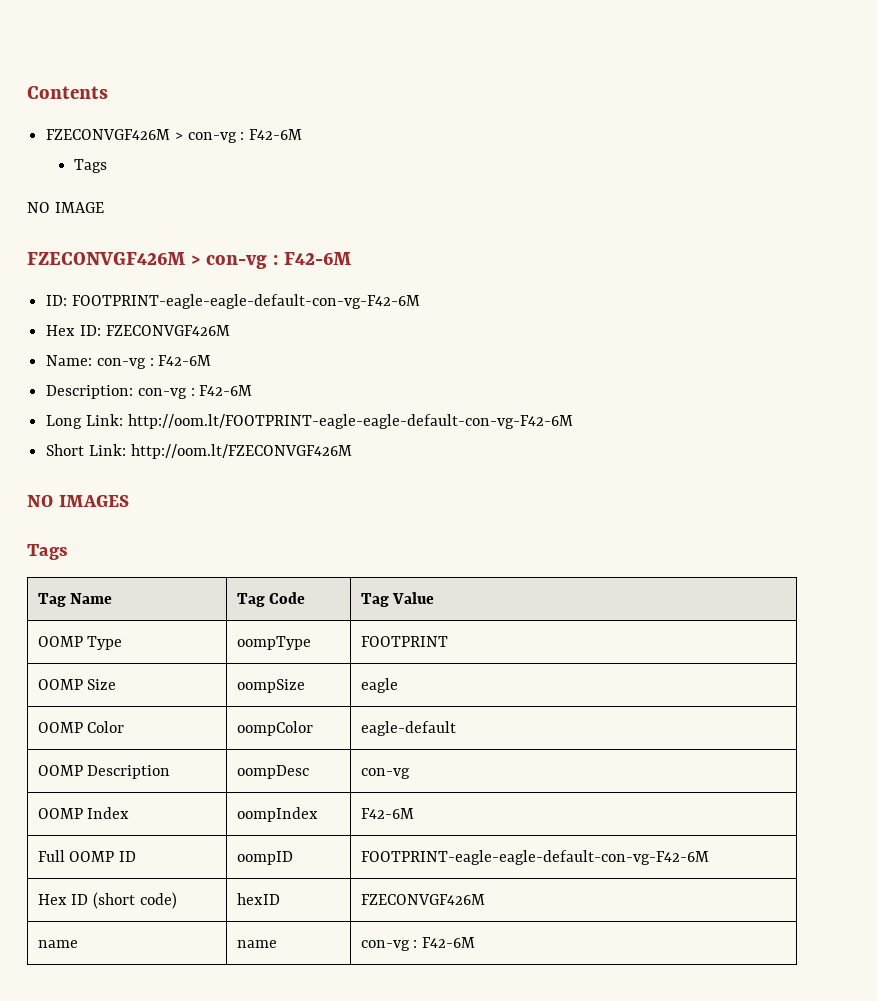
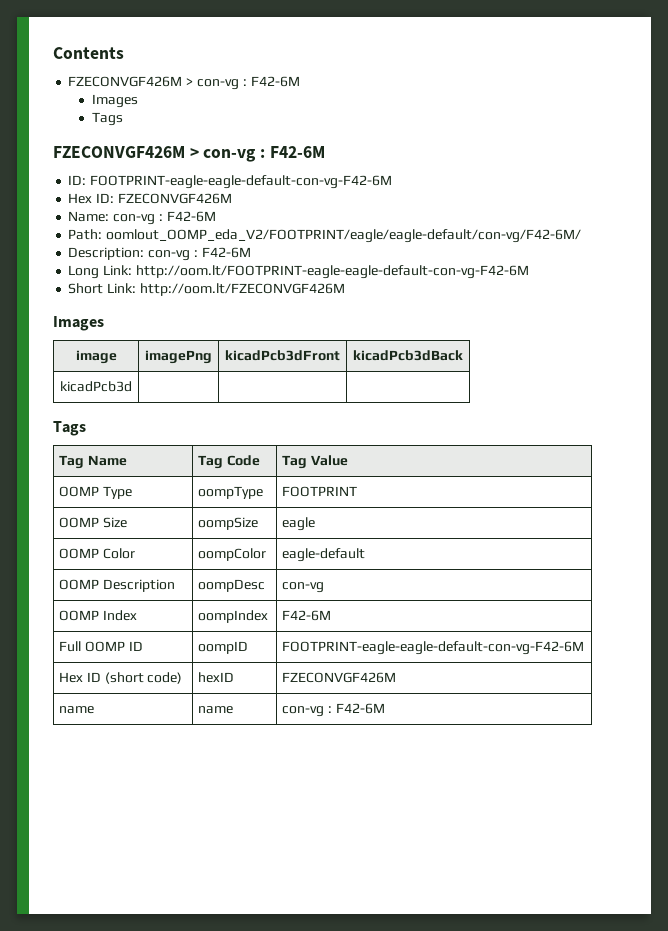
  Contents
  FZECONVGF426M > con-vg : F42-6M
+ Images
  Tags
- NO IMAGE
+ Path: oomlout_OOMP_eda_V2/FOOTPRINT/eagle/eagle-default/con-vg/F42-6M/
  Short Link: http://oom.lt/FZECONVGF426M
- NO IMAGES
+ Images
+ image | imagePng | kicadPcb3dFront | kicadPcb3dBack
+ kicadPcb3d | | |

